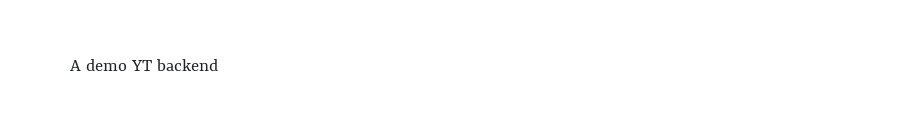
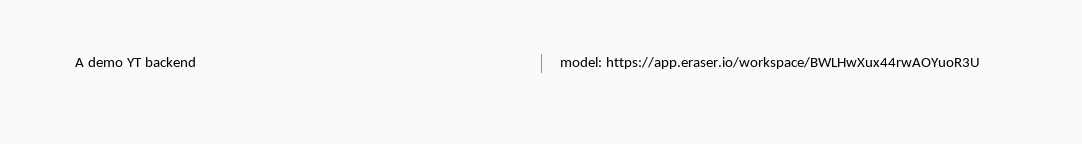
+ model: https://app.eraser.io/workspace/BWLHwXux44rwAOYuoR3U

